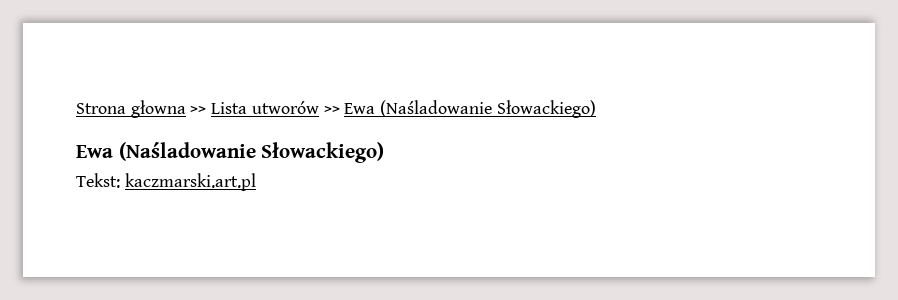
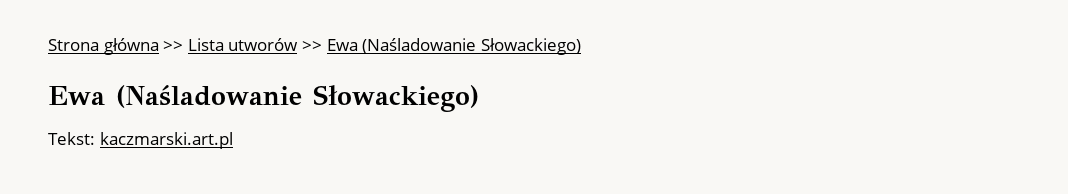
- Strona głowna >> Lista utworów >> Ewa (Naśladowanie Słowackiego)
+ Strona główna >> Lista utworów >> Ewa (Naśladowanie Słowackiego)

